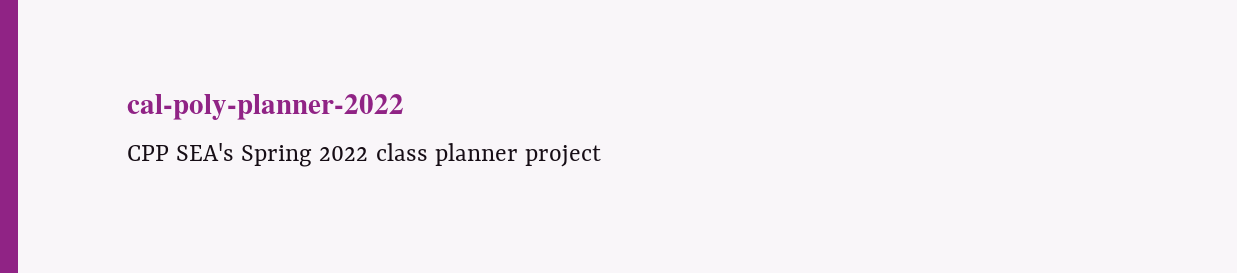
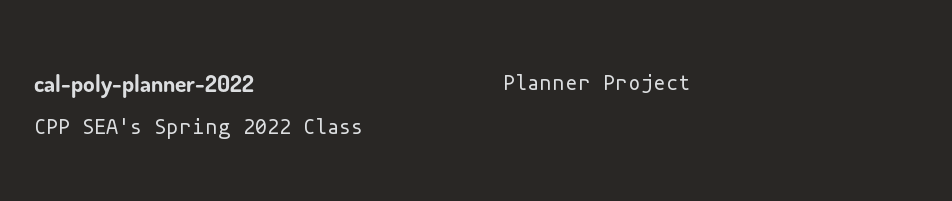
- CPP SEA's Spring 2022 class planner project
+ CPP SEA's Spring 2022 Class Planner Project

